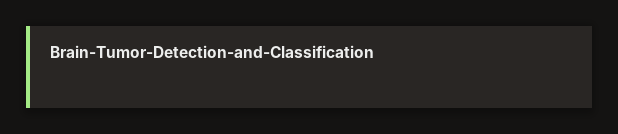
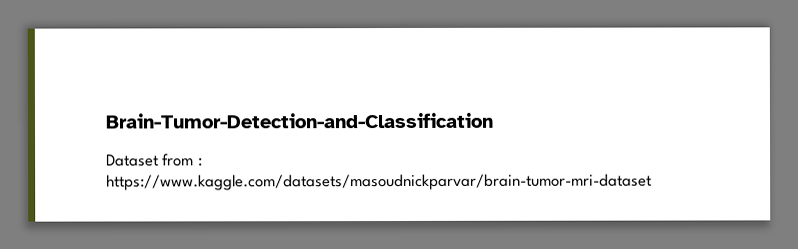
+ Dataset from : https://www.kaggle.com/datasets/masoudnickparvar/brain-tumor-mri-dataset

